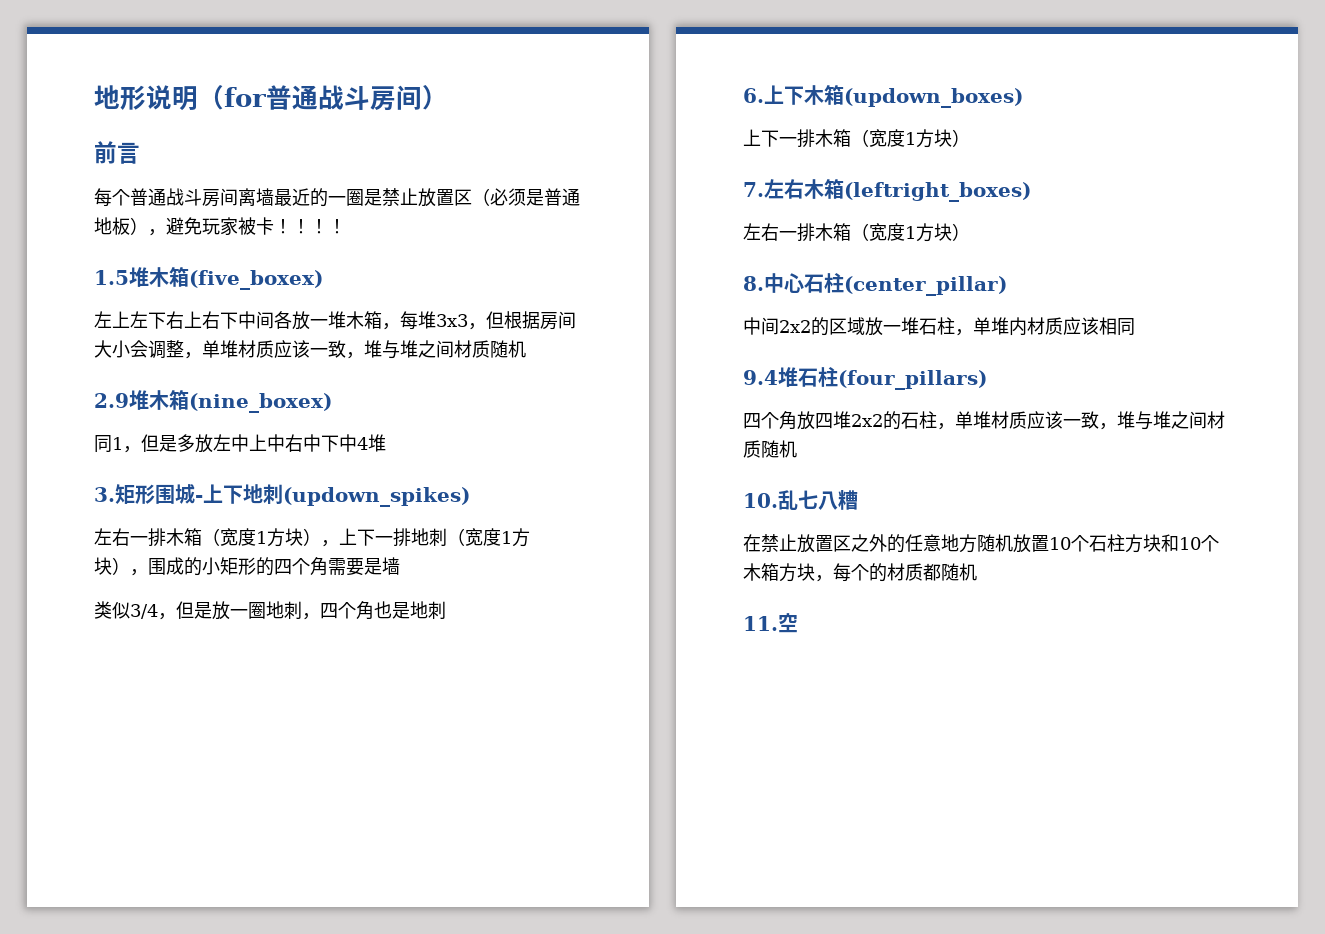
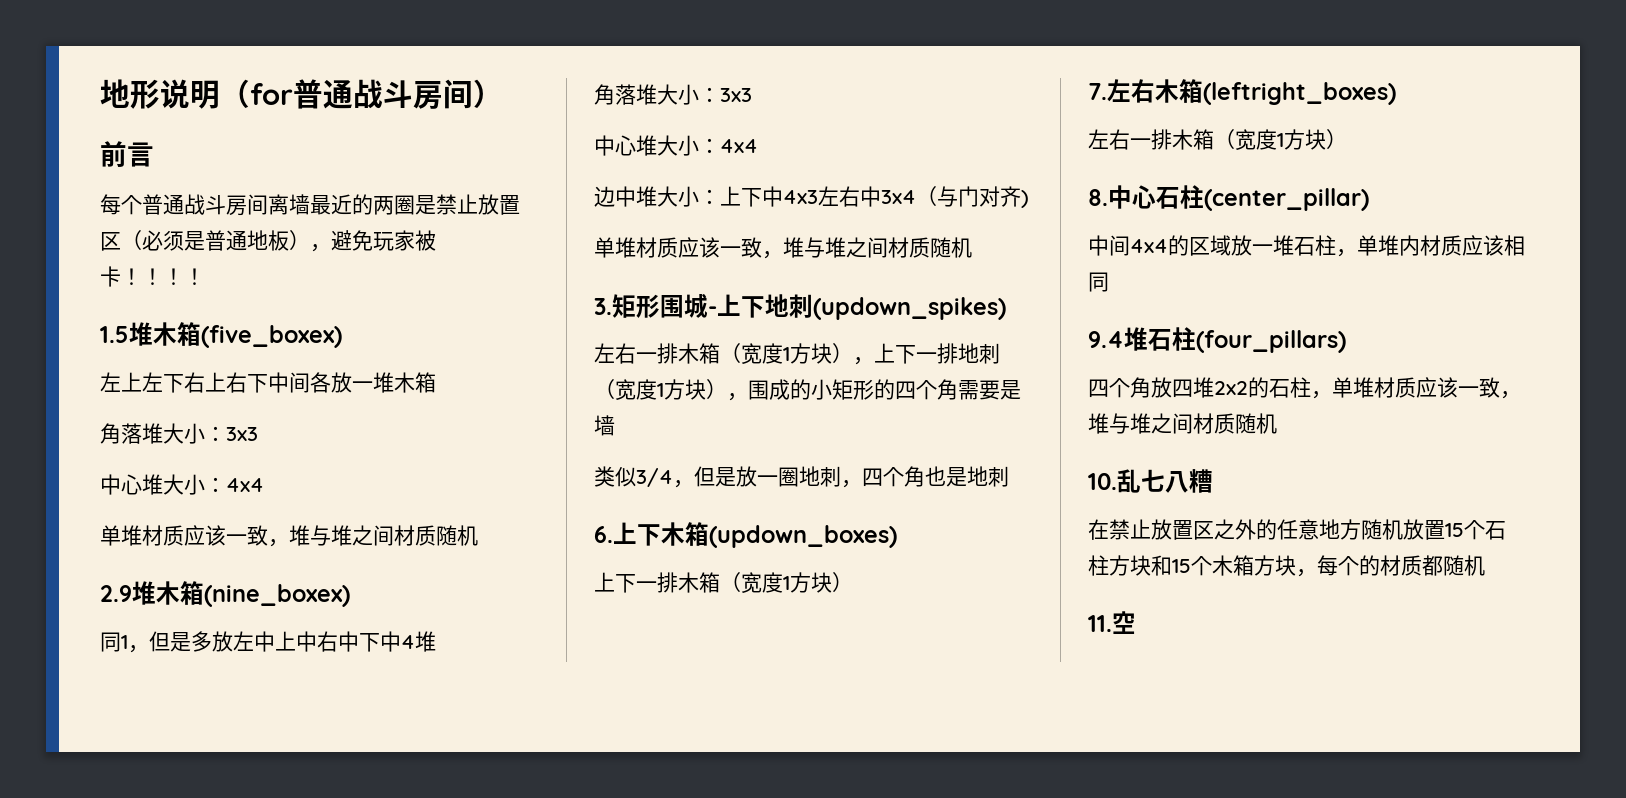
- 每个普通战斗房间离墙最近的一圈是禁止放置区（必须是普通地板），避免玩家被卡！
+ 每个普通战斗房间离墙最近的两圈是禁止放置区（必须是普通地板），避免玩家被卡！
- 左上左下右上右下中间各放一堆木箱，每堆3x3，但根据房间大小会调整，单堆材质应该一致，堆与堆之间材质随机
+ 左上左下右上右下中间各放一堆木箱
+ 角落堆大小：3x3
+ 中心堆大小：4x4
+ 单堆材质应该一致，堆与堆之间材质随机
  同1，但是多放左中上中右中下中4堆
+ 角落堆大小：3x3
+ 中心堆大小：4x4
+ 边中堆大小：上下中4x3左右中3x4（与门对齐)
+ 单堆材质应该一致，堆与堆之间材质随机
- 中间2x2的区域放一堆石柱，单堆内材质应该相同
+ 中间4x4的区域放一堆石柱，单堆内材质应该相同
- 在禁止放置区之外的任意地方随机放置10个石柱方块和10个木箱方块，每个的材质都随机
+ 在禁止放置区之外的任意地方随机放置15个石柱方块和15个木箱方块，每个的材质都随机

